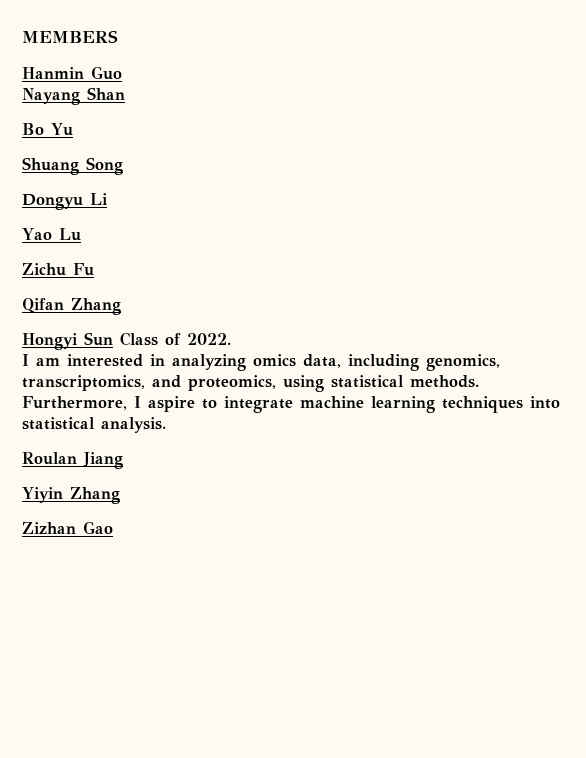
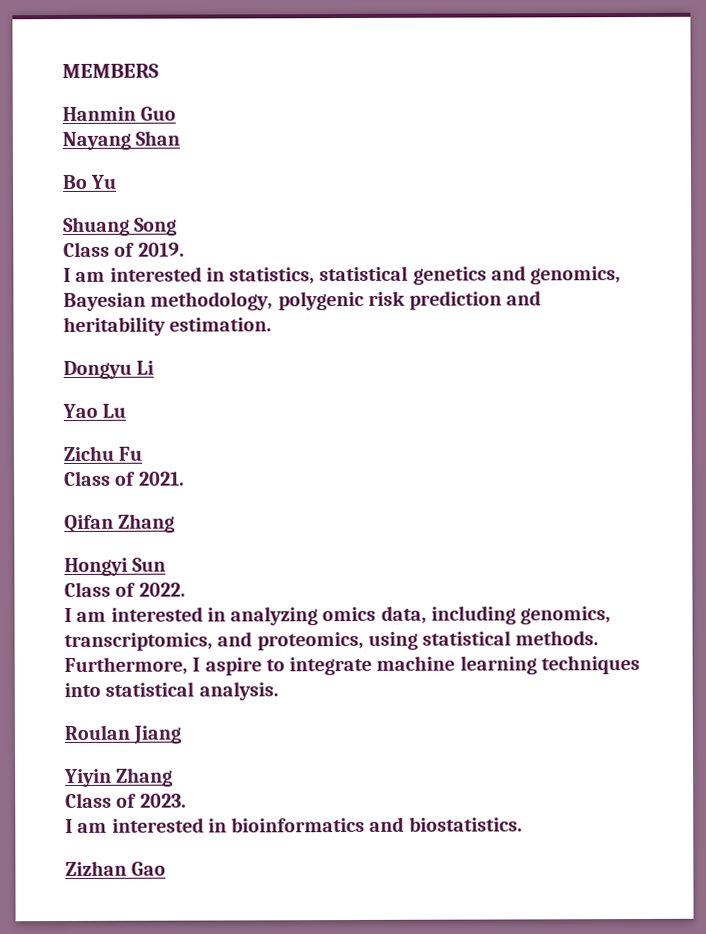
+ Class of 2019.
+ I am interested in statistics, statistical genetics and genomics, Bayesian methodology, polygenic risk prediction and heritability estimation.
+ Class of 2021.
- Hongyi Sun Class of 2022.
+ Hongyi Sun
+ Class of 2022.
+ Class of 2023.
+ I am interested in bioinformatics and biostatistics.

